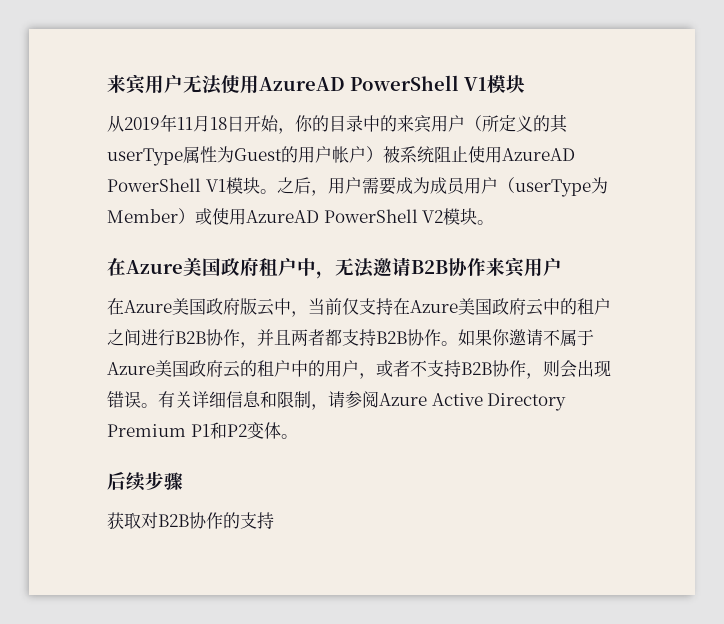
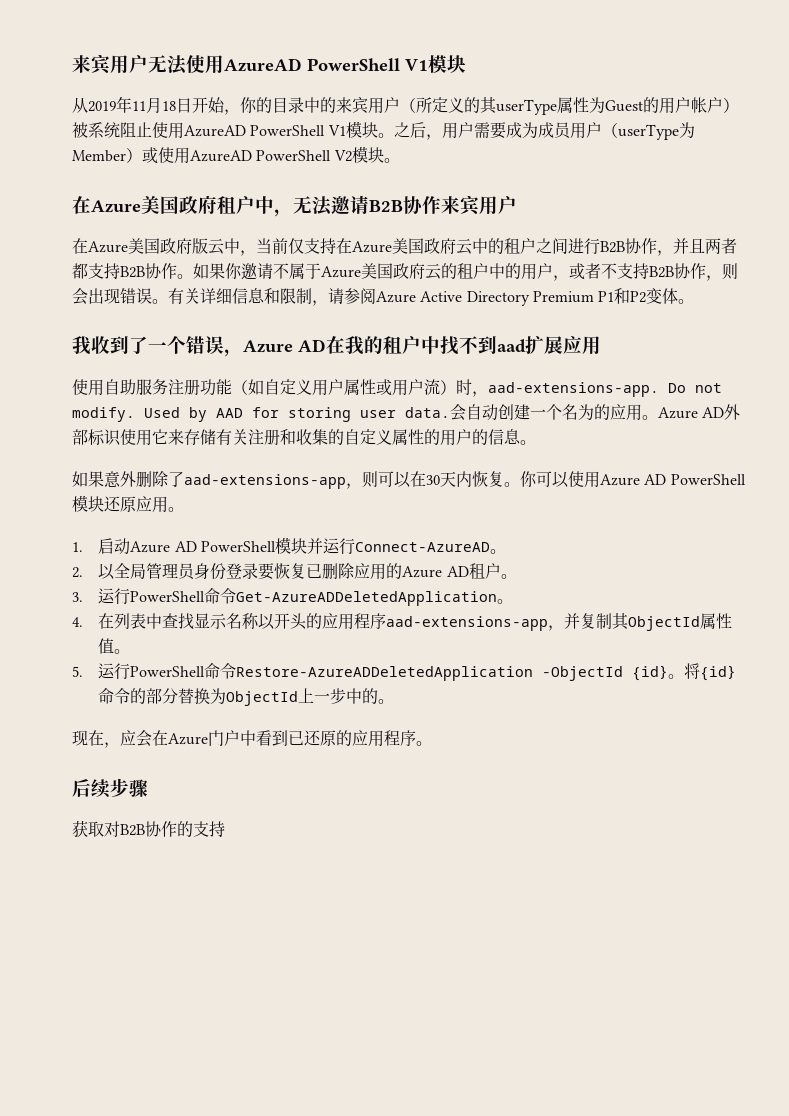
+ 我收到了一个错误，Azure AD在我的租户中找不到aad扩展应用
+ 使用自助服务注册功能（如自定义用户属性或用户流）时，aad-extensions-app. Do not modify. Used by AAD for storing user data.会自动创建一个名为的应用。Azure AD外部标识使用它来存储有关注册和收集的自定义属性的用户的信息。
+ 如果意外删除了aad-extensions-app，则可以在30天内恢复。你可以使用Azure AD PowerShell模块还原应用。
+ 1.启动Azure AD PowerShell模块并运行Connect-AzureAD。
+ 2.以全局管理员身份登录要恢复已删除应用的Azure AD租户。
+ 3.运行PowerShell命令Get-AzureADDeletedApplication。
+ 4.在列表中查找显示名称以开头的应用程序aad-extensions-app，并复制其ObjectId属性值。
+ 5.运行PowerShell命令Restore-AzureADDeletedApplication -ObjectId {id}。将{id}命令的部分替换为ObjectId上一步中的。
+ 现在，应会在Azure门户中看到已还原的应用程序。

